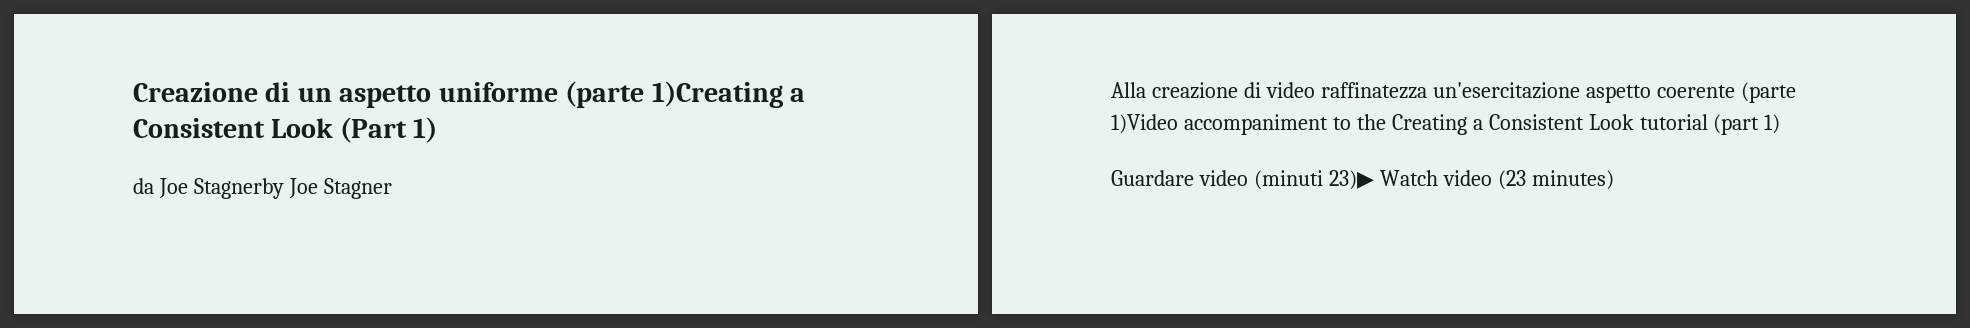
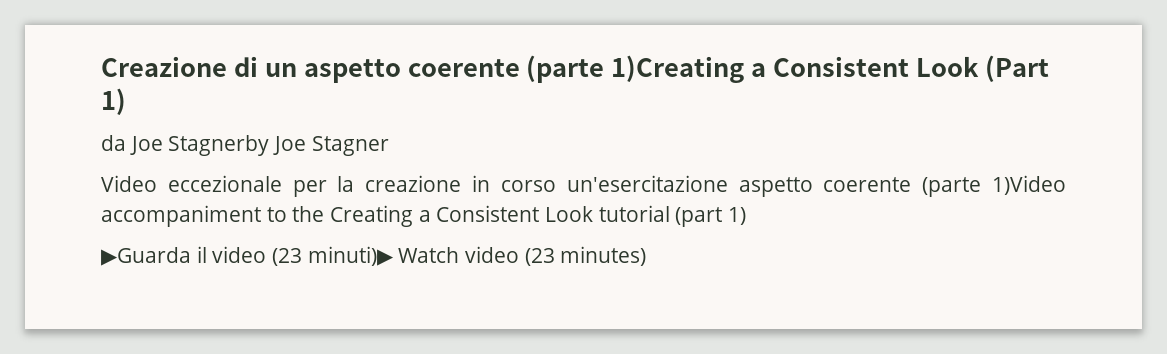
- Creazione di un aspetto uniforme (parte 1)Creating a Consistent Look (Part 1)
+ Creazione di un aspetto coerente (parte 1)Creating a Consistent Look (Part 1)
- Alla creazione di video raffinatezza un'esercitazione aspetto coerente (parte 1)Video accompaniment to the Creating a Consistent Look tutorial (part 1)
+ Video eccezionale per la creazione in corso un'esercitazione aspetto coerente (parte 1)Video accompaniment to the Creating a Consistent Look tutorial (part 1)
- Guardare video (minuti 23)▶ Watch video (23 minutes)
+ ▶Guarda il video (23 minuti)▶ Watch video (23 minutes)

